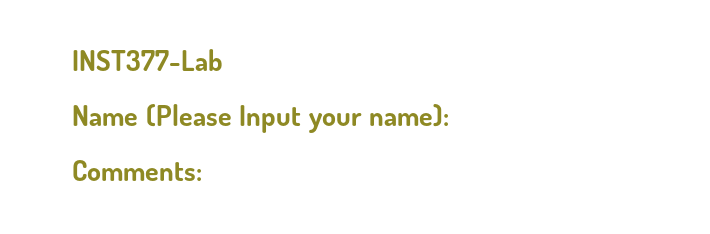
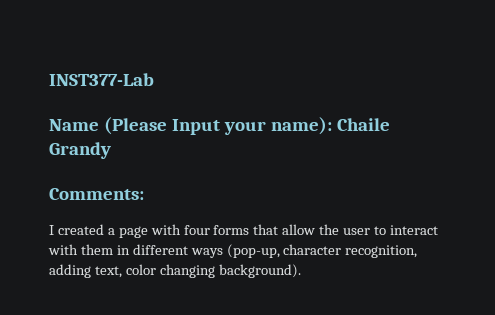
- Name (Please Input your name):
+ Name (Please Input your name): Chaile Grandy
+ I created a page with four forms that allow the user to interact with them in different ways (pop-up, character recognition, adding text, color changing background).

